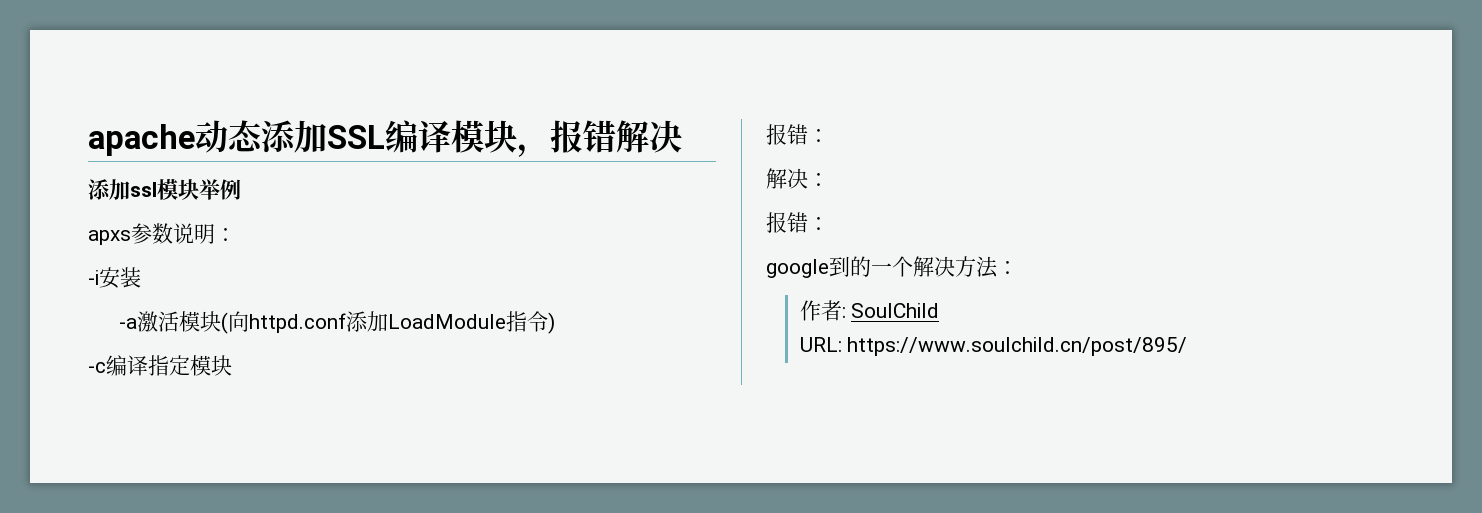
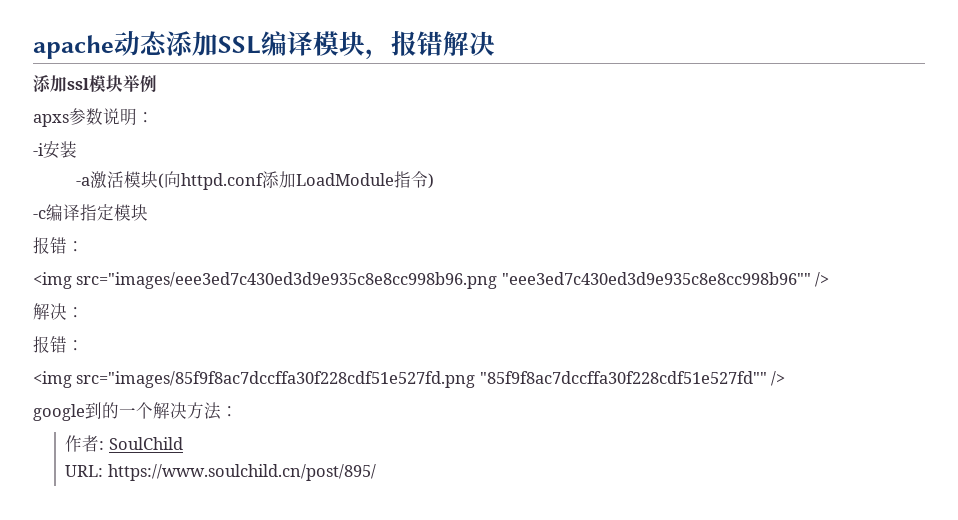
+ <img src="images/eee3ed7c430ed3d9e935c8e8cc998b96.png "eee3ed7c430ed3d9e935c8e8cc998b96"" />
+ <img src="images/85f9f8ac7dccffa30f228cdf51e527fd.png "85f9f8ac7dccffa30f228cdf51e527fd"" />

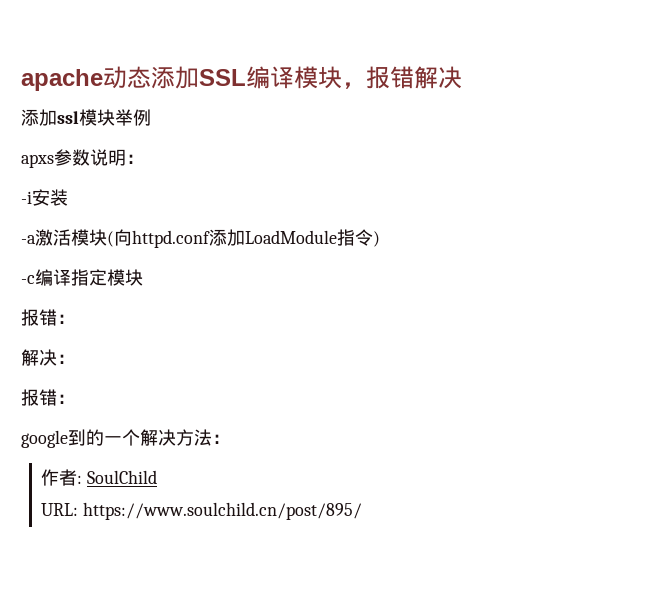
- <img src="images/eee3ed7c430ed3d9e935c8e8cc998b96.png "eee3ed7c430ed3d9e935c8e8cc998b96"" />
- <img src="images/85f9f8ac7dccffa30f228cdf51e527fd.png "85f9f8ac7dccffa30f228cdf51e527fd"" />

